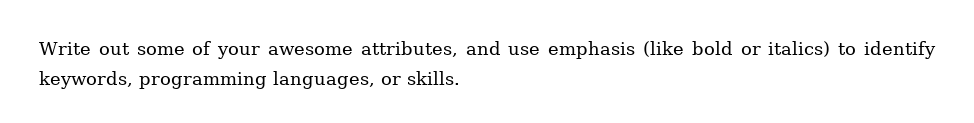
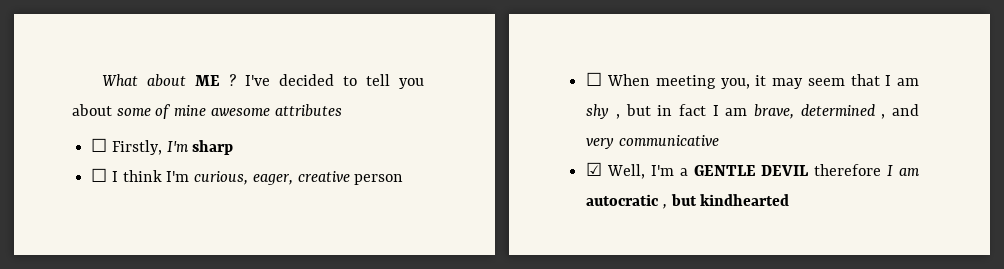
- Write out some of your awesome attributes, and use emphasis (like bold or italics) to identify keywords, programming languages, or skills.
+ What about ME ? I've decided to tell you about some of mine awesome attributes
+ ☐ Firstly, I'm sharp
+ ☐ I think I'm curious, eager, creative person
+ ☐ When meeting you, it may seem that I am shy , but in fact I am brave, determined , and very communicative
+ ☑ Well, I'm a GENTLE DEVIL therefore I am autocratic , but kindhearted

